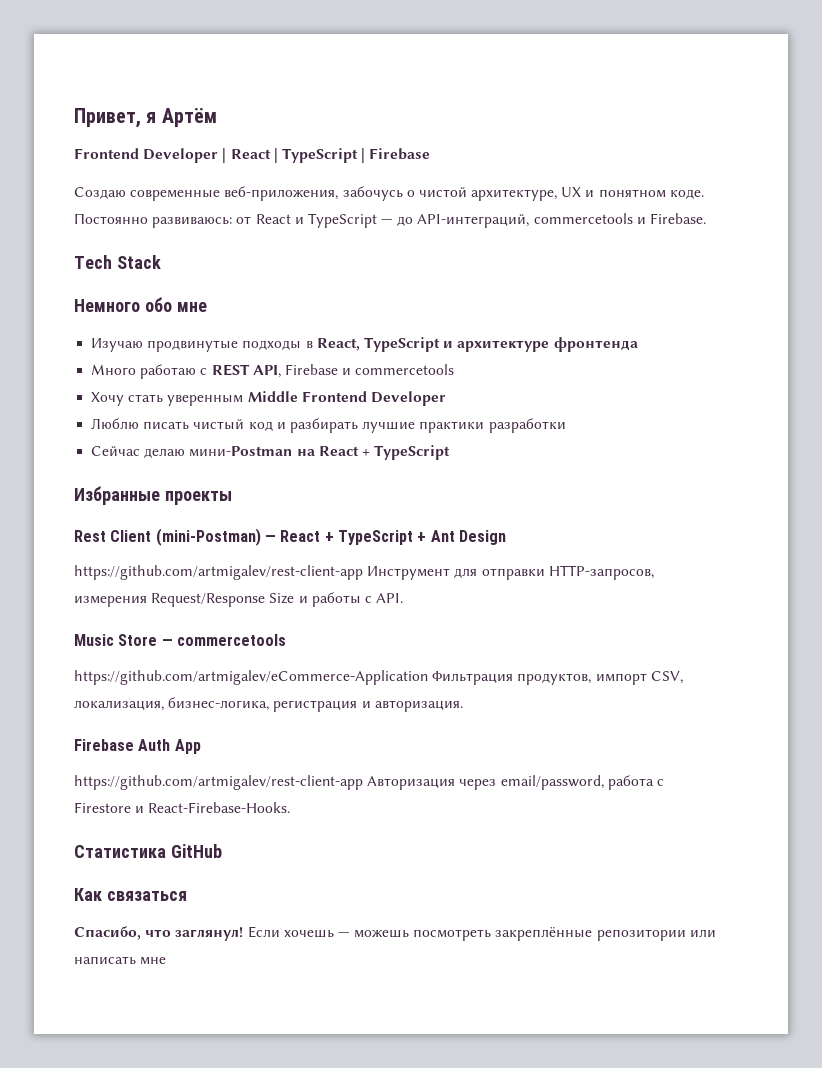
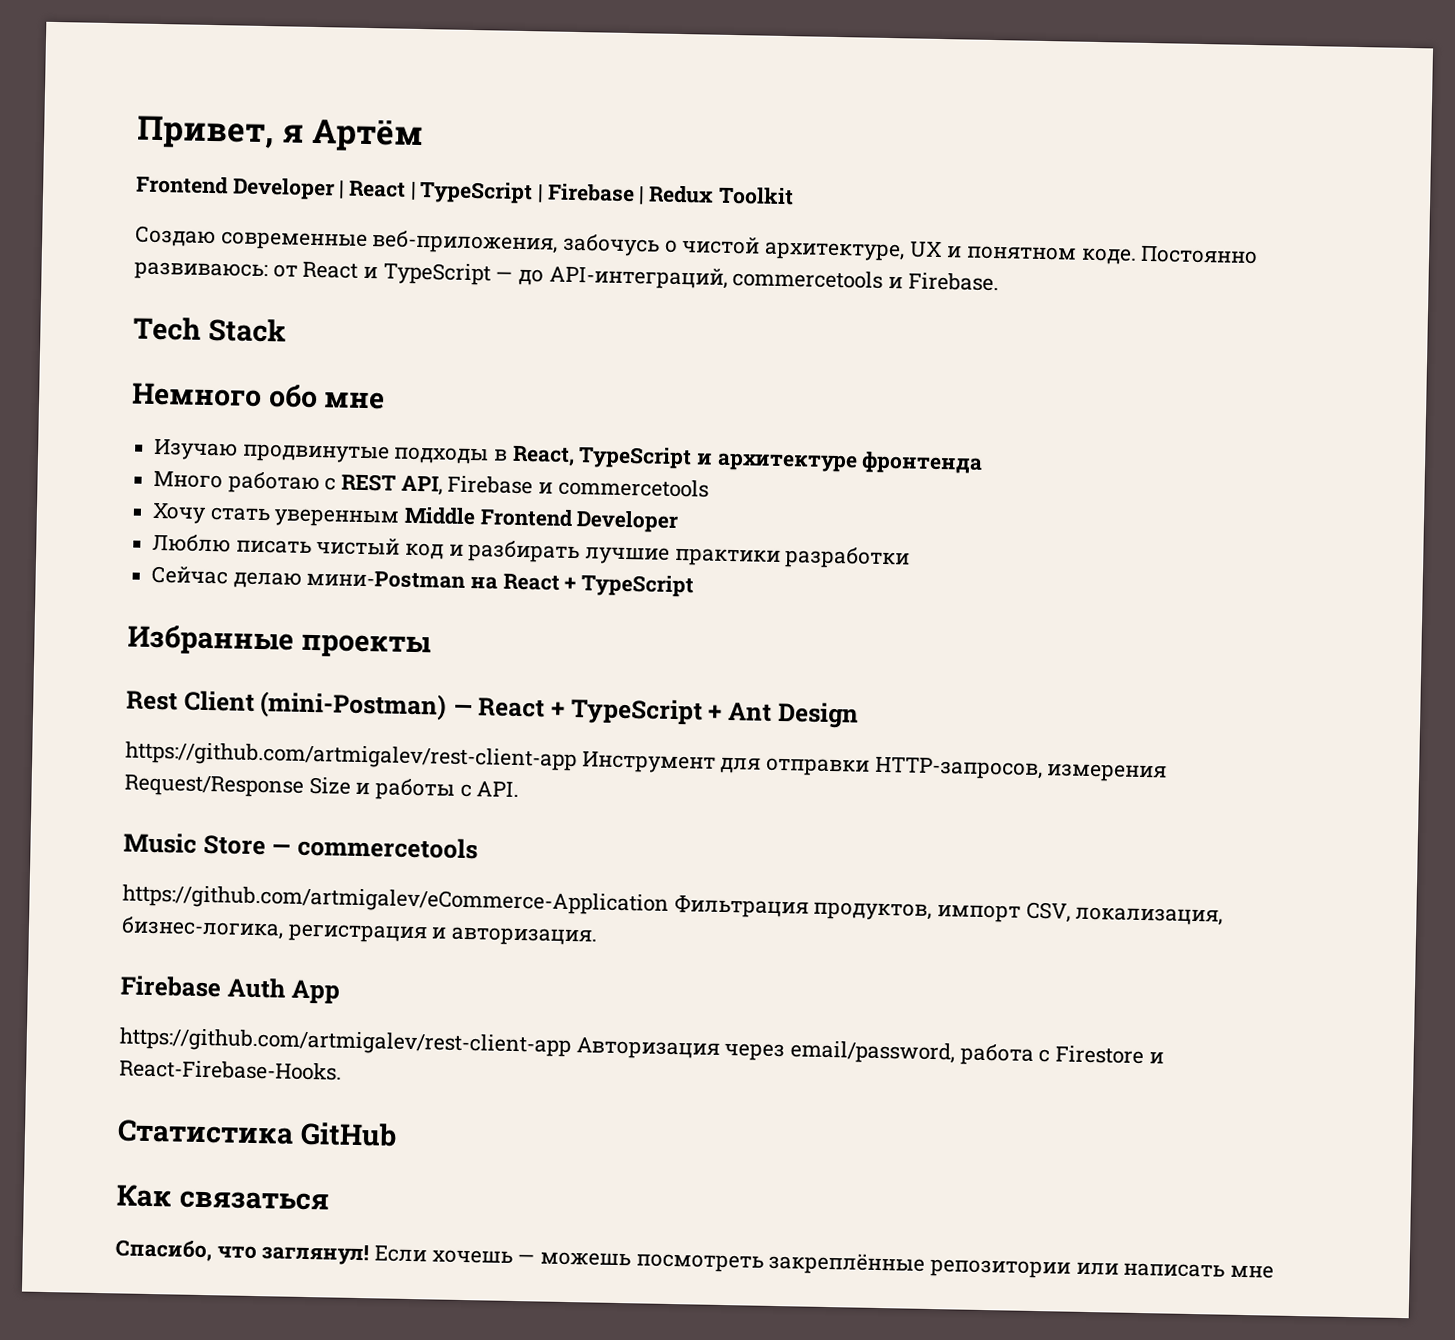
- Frontend Developer | React | TypeScript | Firebase
+ Frontend Developer | React | TypeScript | Firebase | Redux Toolkit

